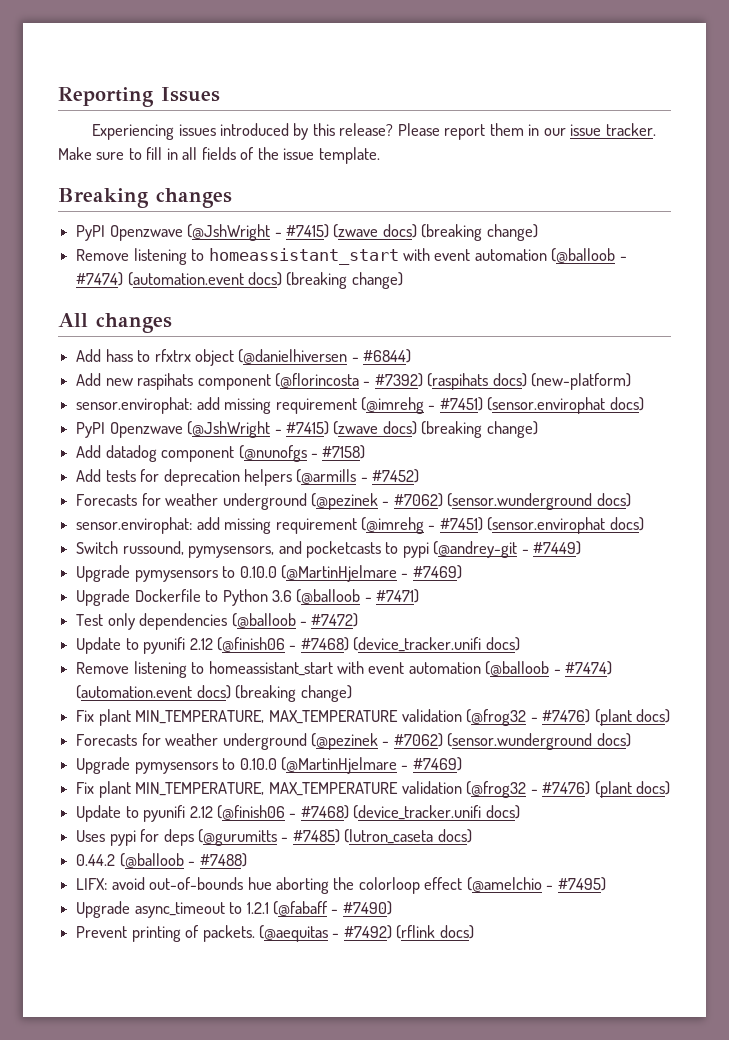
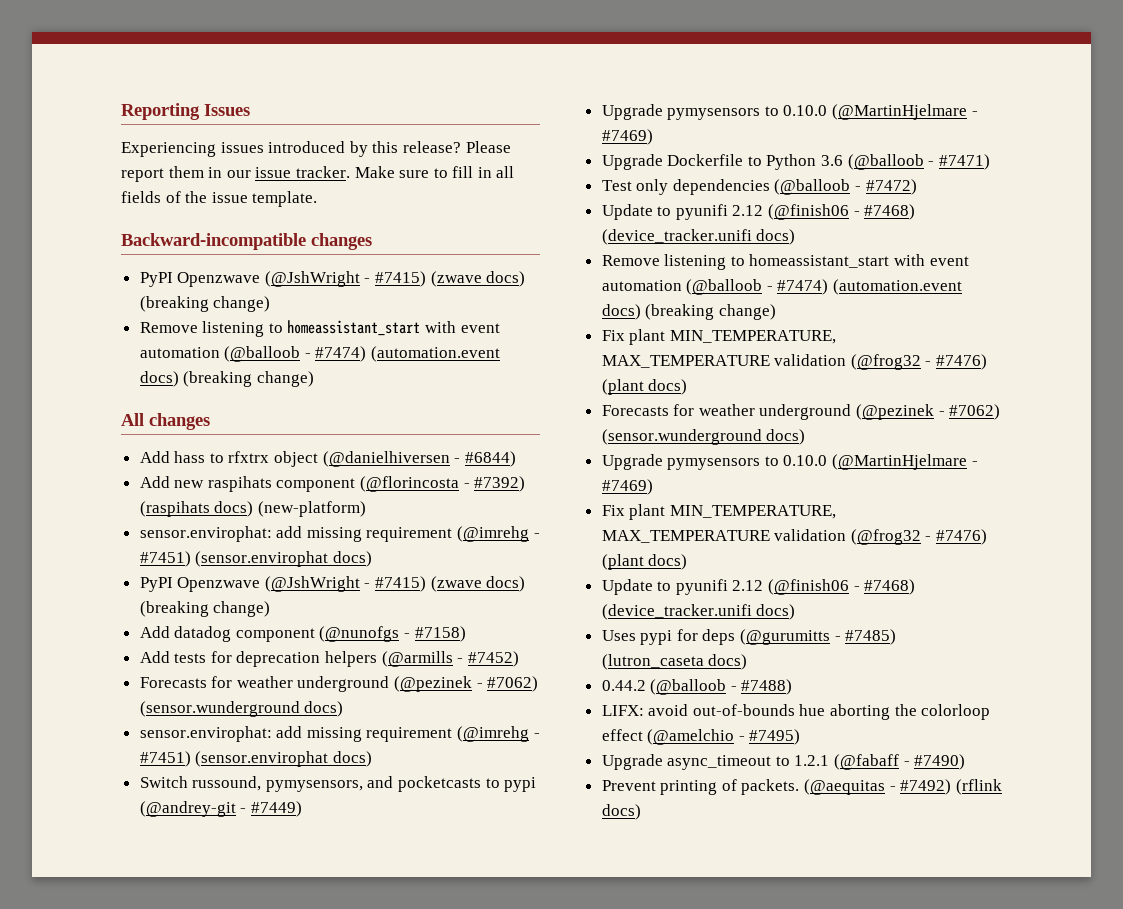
- Breaking changes
+ Backward-incompatible changes

